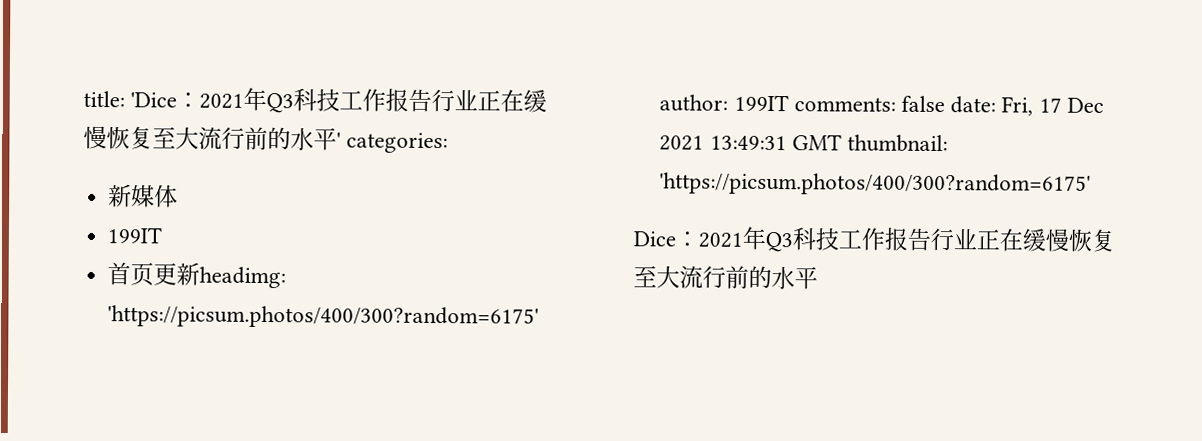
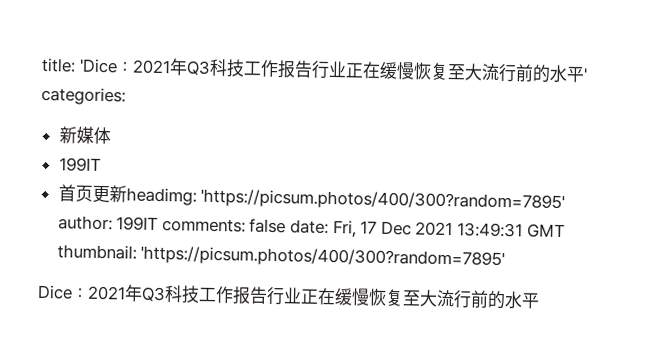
- 首页更新headimg: 'https://picsum.photos/400/300?random=6175' author: 199IT comments: false date: Fri, 17 Dec 2021 13:49:31 GMT thumbnail: 'https://picsum.photos/400/300?random=6175'
+ 首页更新headimg: 'https://picsum.photos/400/300?random=7895' author: 199IT comments: false date: Fri, 17 Dec 2021 13:49:31 GMT thumbnail: 'https://picsum.photos/400/300?random=7895'

